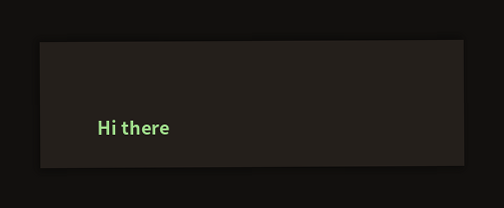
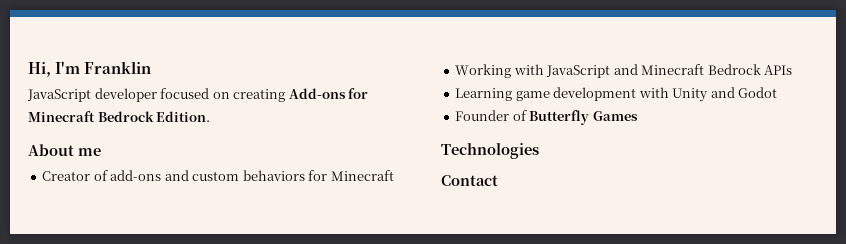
- Hi there
+ Hi, I'm Franklin
+ JavaScript developer focused on creating Add-ons for Minecraft Bedrock Edition.
+ About me
+ Creator of add-ons and custom behaviors for Minecraft
+ Working with JavaScript and Minecraft Bedrock APIs
+ Learning game development with Unity and Godot
+ Founder of Butterfly Games
+ Technologies
+ Contact

